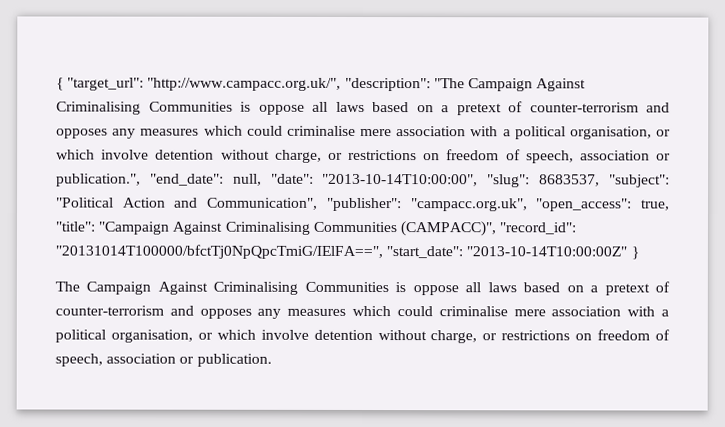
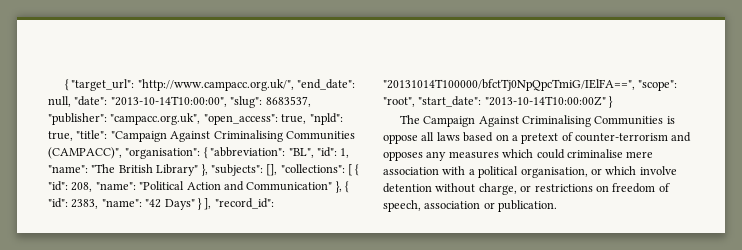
- { "target_url": "http://www.campacc.org.uk/", "description": "The Campaign Against Criminalising Communities is oppose all laws based on a pretext of counter-terrorism and opposes any measures which could criminalise mere association with a political organisation, or which involve detention without charge, or restrictions on freedom of speech, association or publication.", "end_date": null, "date": "2013-10-14T10:00:00", "slug": 8683537, "subject": "Political Action and Communication", "publisher": "campacc.org.uk", "open_access": true, "title": "Campaign Against Criminalising Communities (CAMPACC)", "record_id": "20131014T100000/bfctTj0NpQpcTmiG/IElFA==", "start_date": "2013-10-14T10:00:00Z" }
+ { "target_url": "http://www.campacc.org.uk/", "end_date": null, "date": "2013-10-14T10:00:00", "slug": 8683537, "publisher": "campacc.org.uk", "open_access": true, "npld": true, "title": "Campaign Against Criminalising Communities (CAMPACC)", "organisation": { "abbreviation": "BL", "id": 1, "name": "The British Library" }, "subjects": [], "collections": [ { "id": 208, "name": "Political Action and Communication" }, { "id": 2383, "name": "42 Days" } ], "record_id": "20131014T100000/bfctTj0NpQpcTmiG/IElFA==", "scope": "root", "start_date": "2013-10-14T10:00:00Z" }

